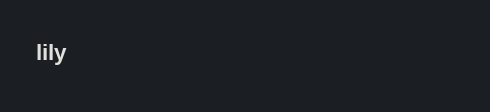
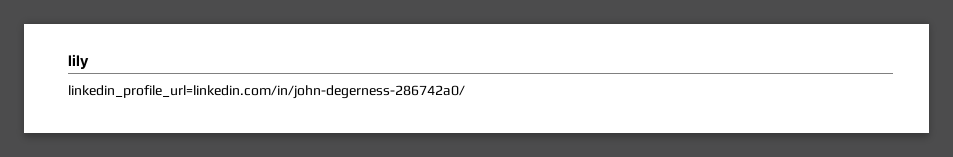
+ linkedin_profile_url=linkedin.com/in/john-degerness-286742a0/

